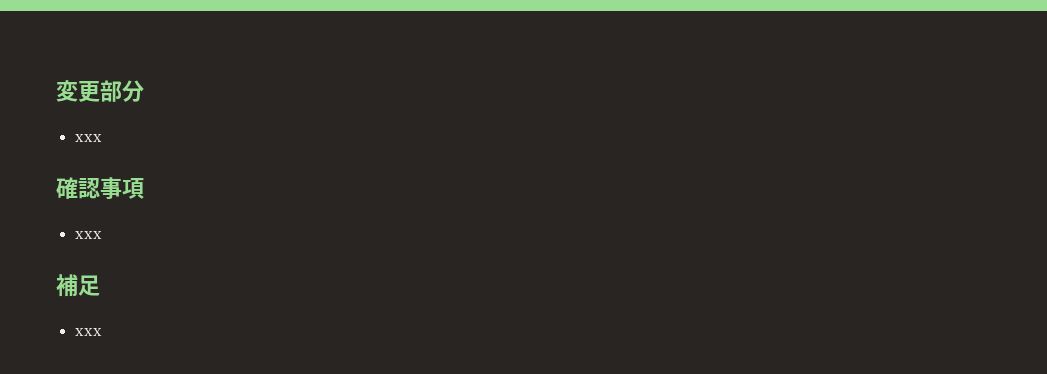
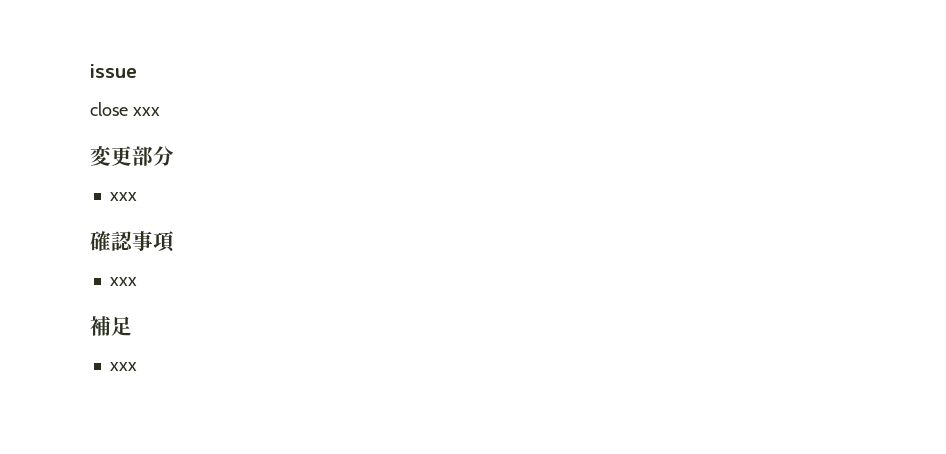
+ issue
+ close xxx

